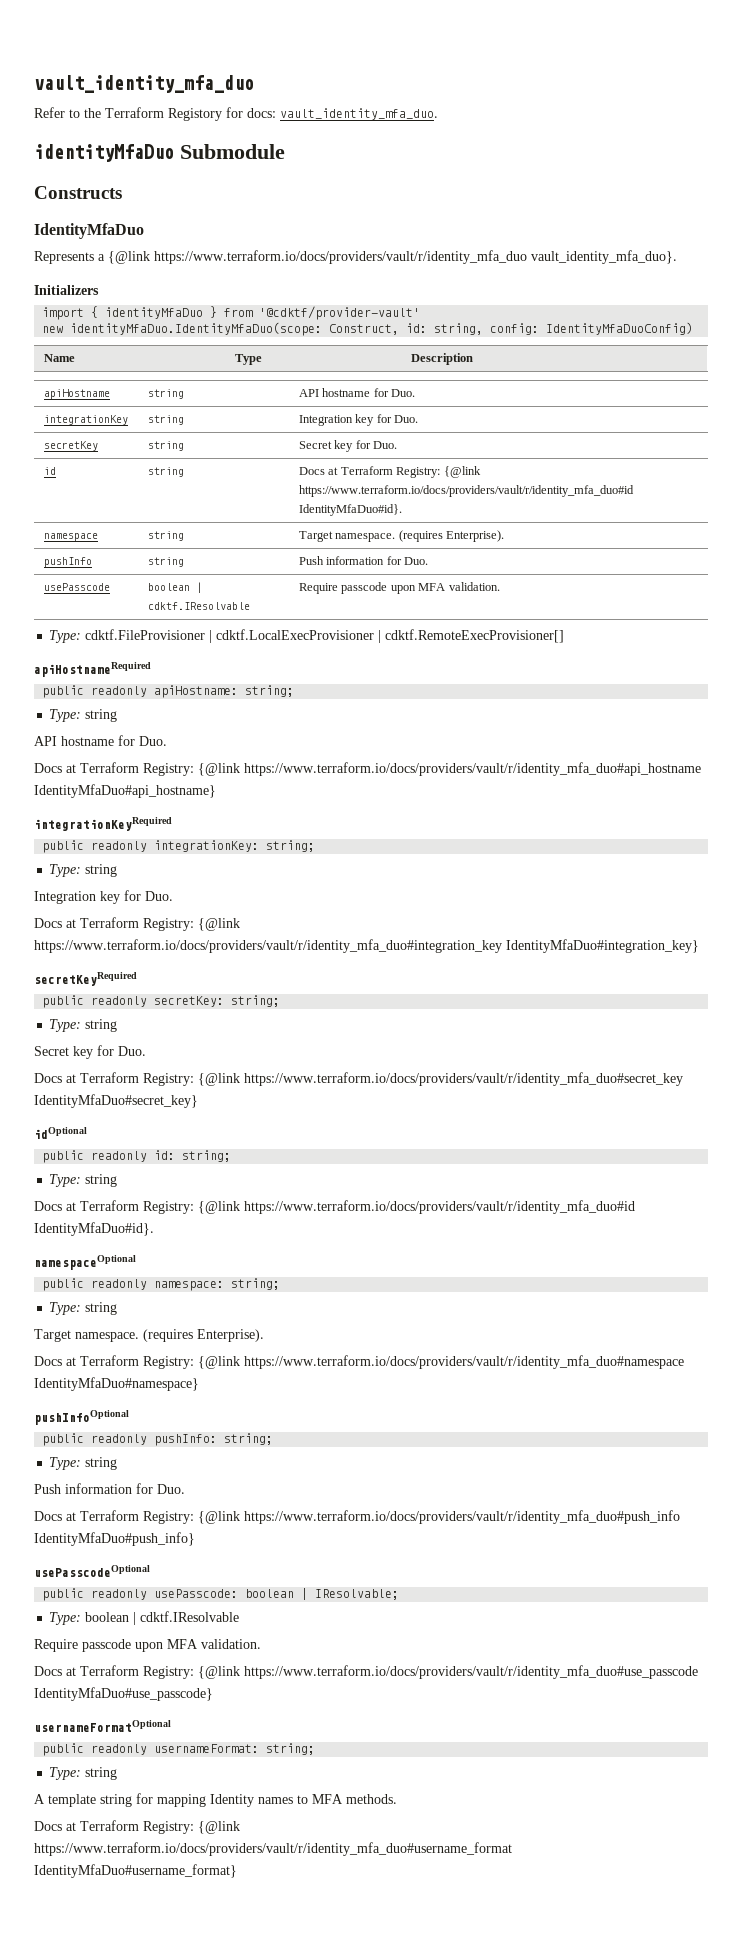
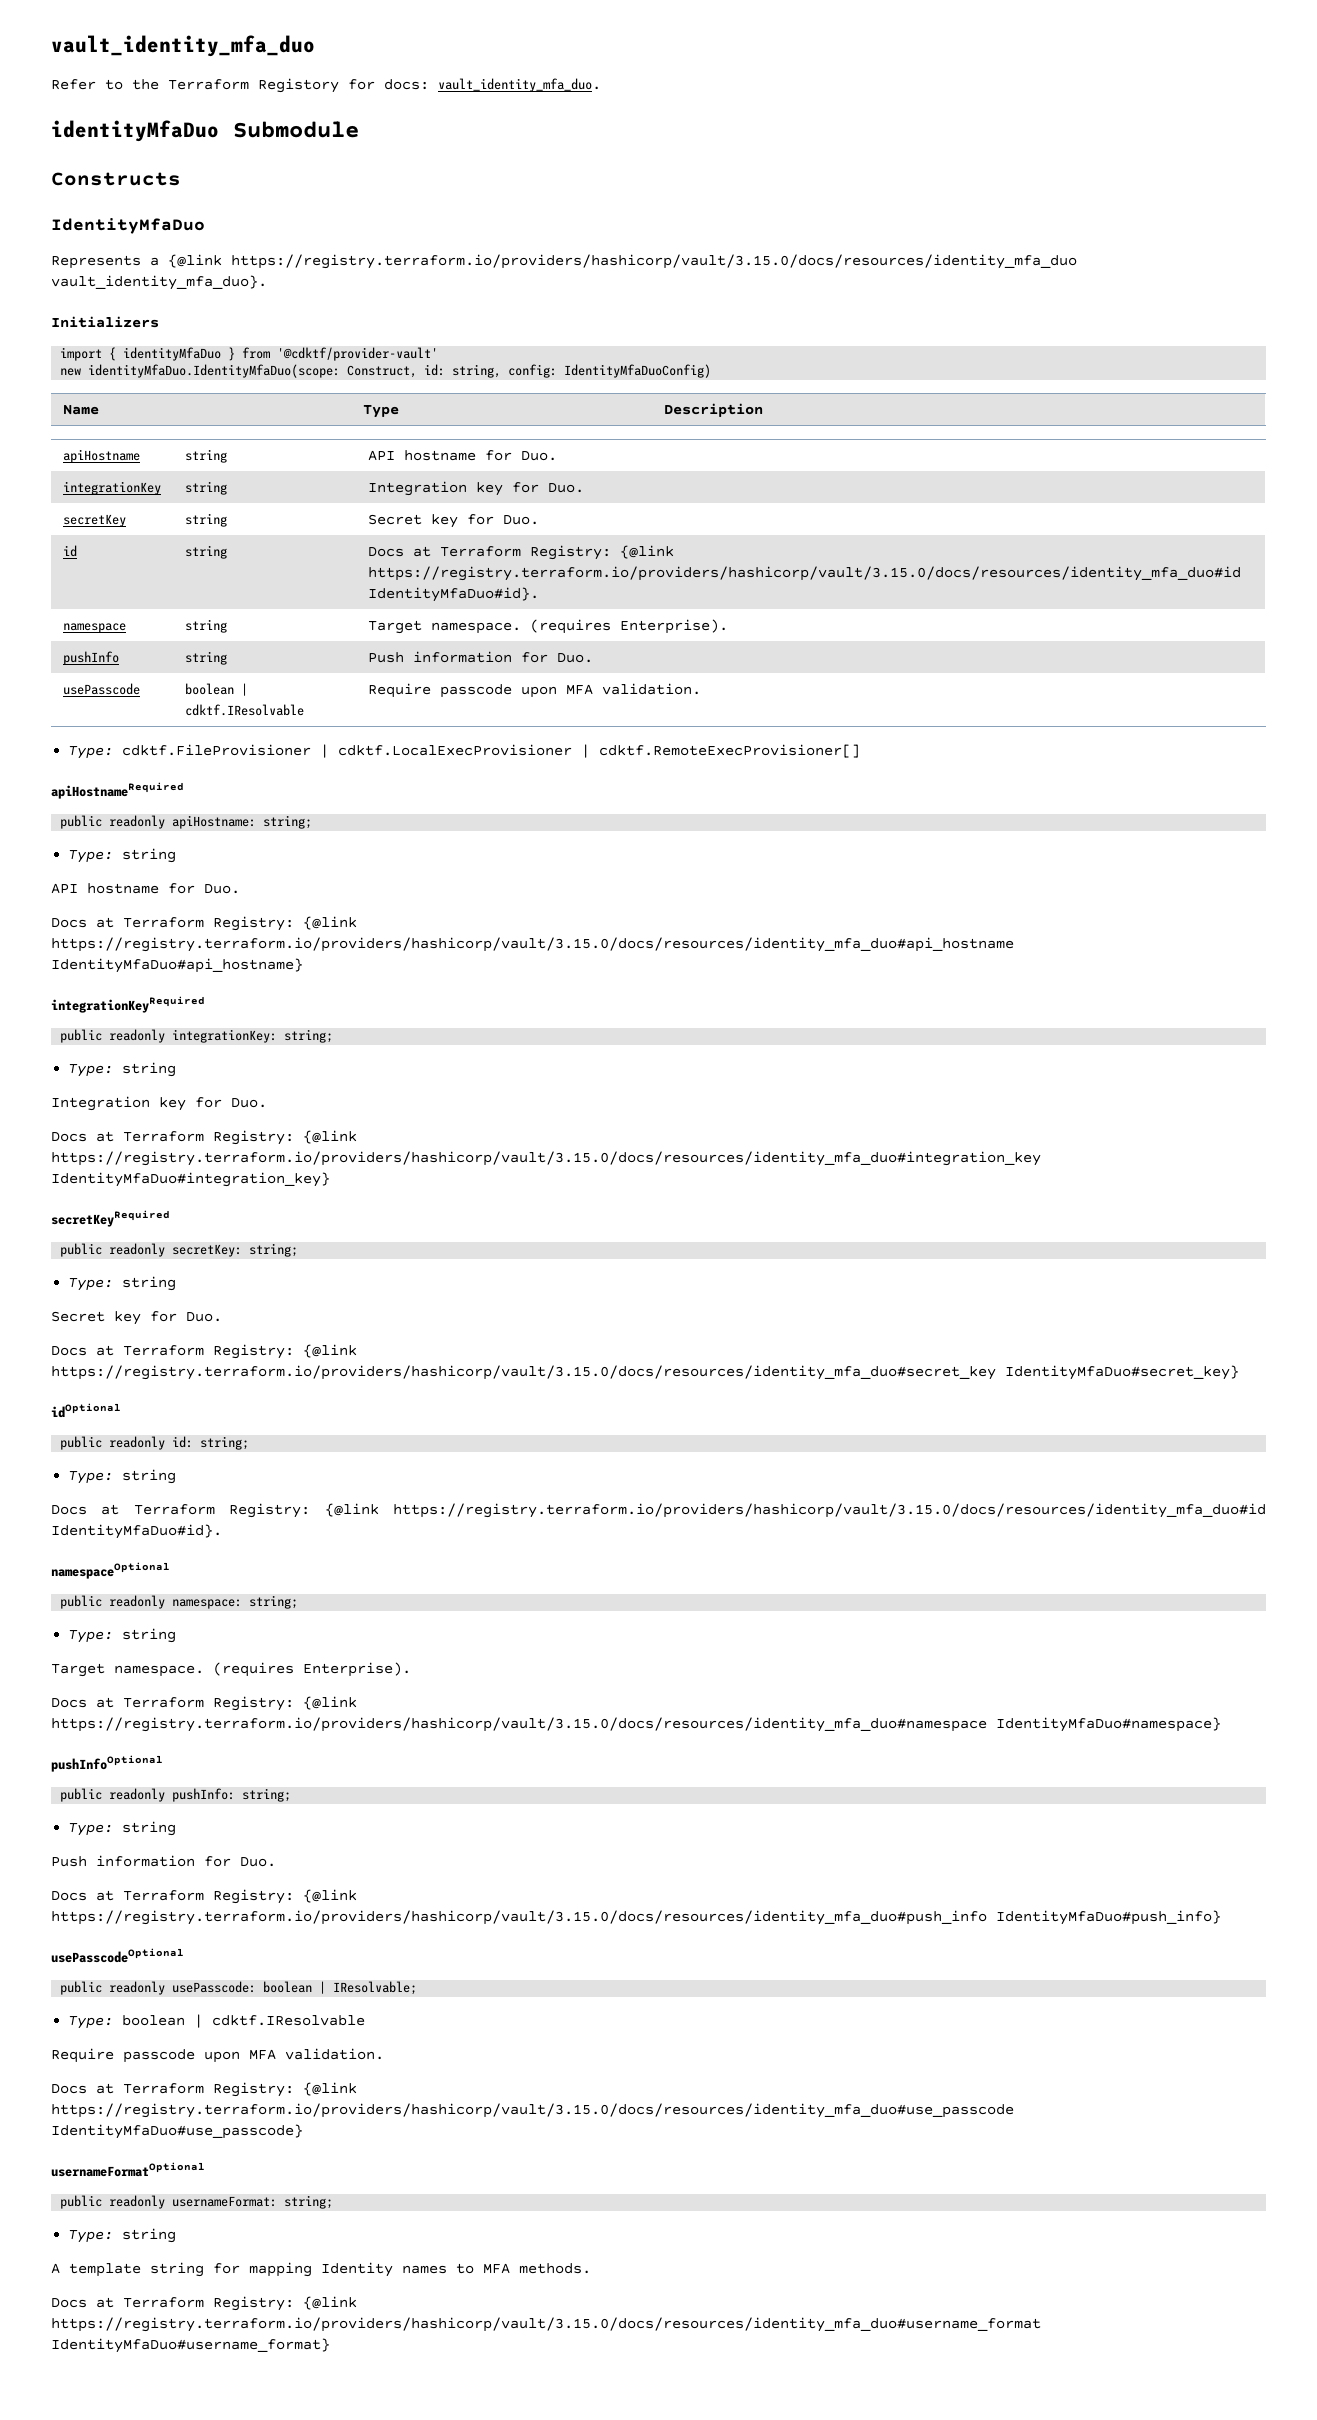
- Represents a {@link https://www.terraform.io/docs/providers/vault/r/identity_mfa_duo vault_identity_mfa_duo}.
+ Represents a {@link https://registry.terraform.io/providers/hashicorp/vault/3.15.0/docs/resources/identity_mfa_duo vault_identity_mfa_duo}.
- id | string | Docs at Terraform Registry: {@link https://www.terraform.io/docs/providers/vault/r/identity_mfa_duo#id IdentityMfaDuo#id}.
+ id | string | Docs at Terraform Registry: {@link https://registry.terraform.io/providers/hashicorp/vault/3.15.0/docs/resources/identity_mfa_duo#id IdentityMfaDuo#id}.
- Docs at Terraform Registry: {@link https://www.terraform.io/docs/providers/vault/r/identity_mfa_duo#api_hostname IdentityMfaDuo#api_hostname}
+ Docs at Terraform Registry: {@link https://registry.terraform.io/providers/hashicorp/vault/3.15.0/docs/resources/identity_mfa_duo#api_hostname IdentityMfaDuo#api_hostname}
- Docs at Terraform Registry: {@link https://www.terraform.io/docs/providers/vault/r/identity_mfa_duo#integration_key IdentityMfaDuo#integration_key}
+ Docs at Terraform Registry: {@link https://registry.terraform.io/providers/hashicorp/vault/3.15.0/docs/resources/identity_mfa_duo#integration_key IdentityMfaDuo#integration_key}
- Docs at Terraform Registry: {@link https://www.terraform.io/docs/providers/vault/r/identity_mfa_duo#secret_key IdentityMfaDuo#secret_key}
+ Docs at Terraform Registry: {@link https://registry.terraform.io/providers/hashicorp/vault/3.15.0/docs/resources/identity_mfa_duo#secret_key IdentityMfaDuo#secret_key}
  public readonly id: string;
  Type: string
- Docs at Terraform Registry: {@link https://www.terraform.io/docs/providers/vault/r/identity_mfa_duo#id IdentityMfaDuo#id}.
+ Docs at Terraform Registry: {@link https://registry.terraform.io/providers/hashicorp/vault/3.15.0/docs/resources/identity_mfa_duo#id IdentityMfaDuo#id}.
- Docs at Terraform Registry: {@link https://www.terraform.io/docs/providers/vault/r/identity_mfa_duo#namespace IdentityMfaDuo#namespace}
+ Docs at Terraform Registry: {@link https://registry.terraform.io/providers/hashicorp/vault/3.15.0/docs/resources/identity_mfa_duo#namespace IdentityMfaDuo#namespace}
- Docs at Terraform Registry: {@link https://www.terraform.io/docs/providers/vault/r/identity_mfa_duo#push_info IdentityMfaDuo#push_info}
+ Docs at Terraform Registry: {@link https://registry.terraform.io/providers/hashicorp/vault/3.15.0/docs/resources/identity_mfa_duo#push_info IdentityMfaDuo#push_info}
- Docs at Terraform Registry: {@link https://www.terraform.io/docs/providers/vault/r/identity_mfa_duo#use_passcode IdentityMfaDuo#use_passcode}
+ Docs at Terraform Registry: {@link https://registry.terraform.io/providers/hashicorp/vault/3.15.0/docs/resources/identity_mfa_duo#use_passcode IdentityMfaDuo#use_passcode}
- Docs at Terraform Registry: {@link https://www.terraform.io/docs/providers/vault/r/identity_mfa_duo#username_format IdentityMfaDuo#username_format}
+ Docs at Terraform Registry: {@link https://registry.terraform.io/providers/hashicorp/vault/3.15.0/docs/resources/identity_mfa_duo#username_format IdentityMfaDuo#username_format}

